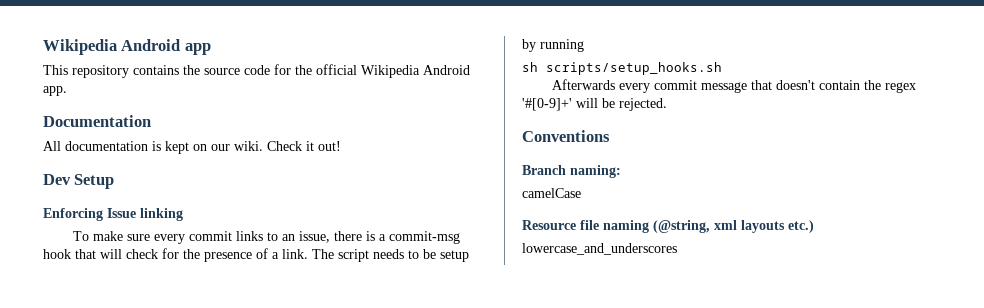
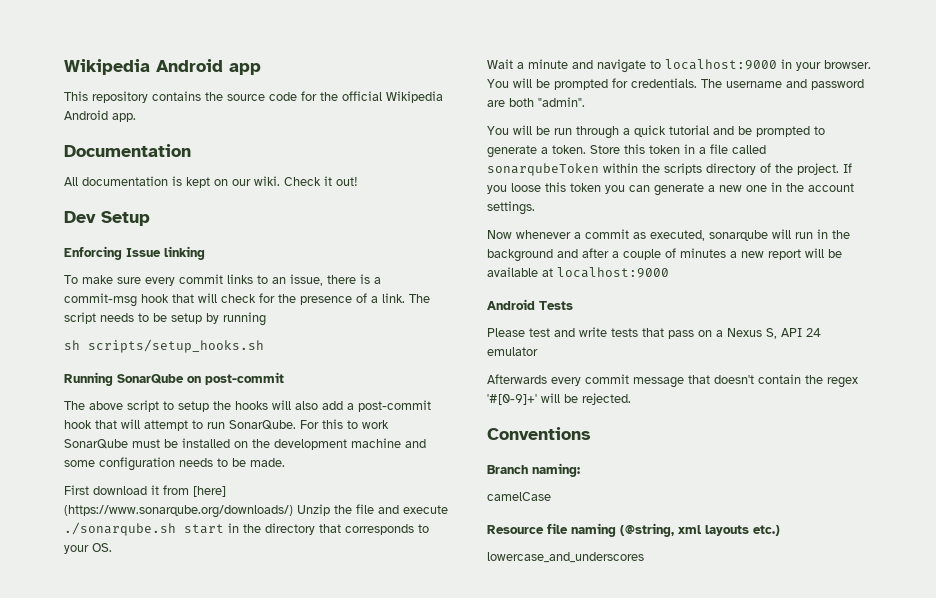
+ Running SonarQube on post-commit
+ The above script to setup the hooks will also add a post-commit hook that will attempt to run SonarQube. For this to work SonarQube must be installed on the development machine and some configuration needs to be made.
+ First download it from [here] (https://www.sonarqube.org/downloads/) Unzip the file and execute ./sonarqube.sh start in the directory that corresponds to your OS.
+ Wait a minute and navigate to localhost:9000 in your browser. You will be prompted for credentials. The username and password are both "admin".
+ You will be run through a quick tutorial and be prompted to generate a token. Store this token in a file called sonarqubeToken within the scripts directory of the project. If you loose this token you can generate a new one in the account settings.
+ Now whenever a commit as executed, sonarqube will run in the background and after a couple of minutes a new report will be available at localhost:9000
+ Android Tests
+ Please test and write tests that pass on a Nexus S, API 24 emulator

